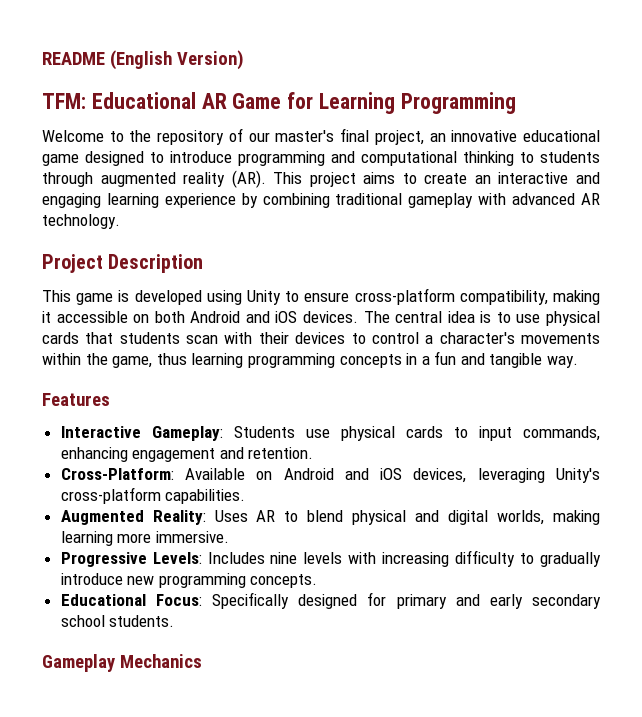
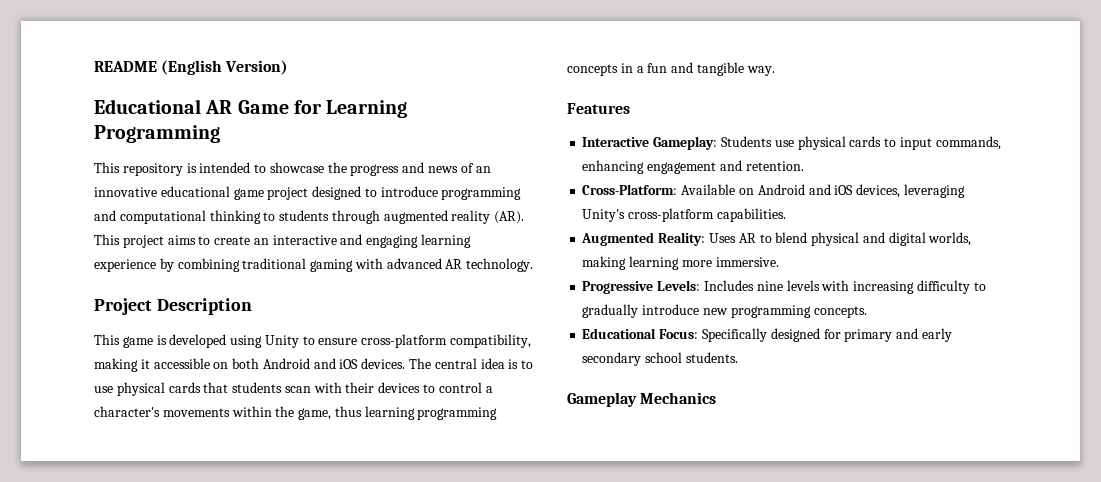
- TFM: Educational AR Game for Learning Programming
+ Educational AR Game for Learning Programming
- Welcome to the repository of our master's final project, an innovative educational game designed to introduce programming and computational thinking to students through augmented reality (AR). This project aims to create an interactive and engaging learning experience by combining traditional gameplay with advanced AR technology.
+ This repository is intended to showcase the progress and news of an innovative educational game project designed to introduce programming and computational thinking to students through augmented reality (AR). This project aims to create an interactive and engaging learning experience by combining traditional gaming with advanced AR technology.

